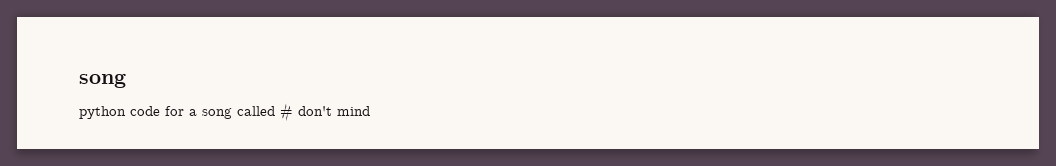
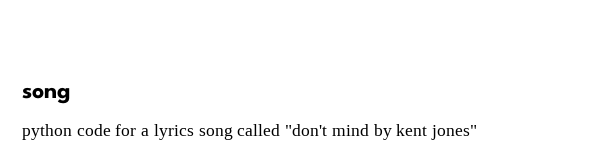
- python code for a song called # don't mind
+ python code for a lyrics song called "don't mind by kent jones"

